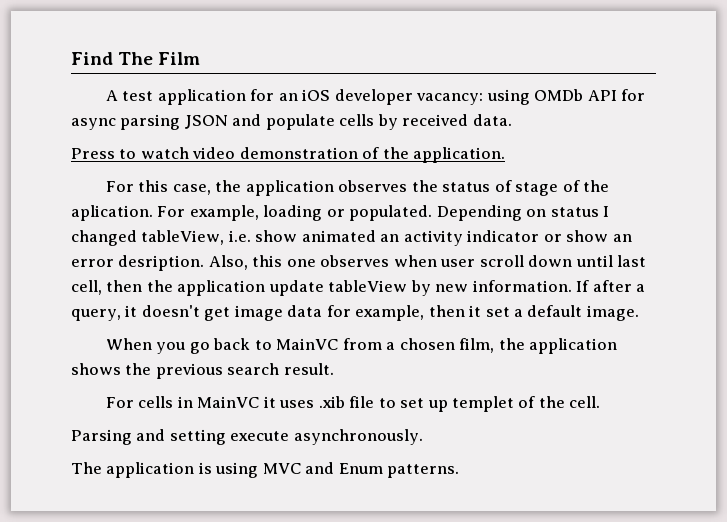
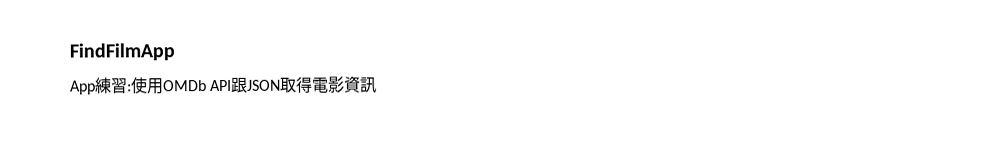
- Find The Film
- A test application for an iOS developer vacancy: using OMDb API for async parsing JSON and populate cells by received data.
- Press to watch video demonstration of the application.
- For this case, the application observes the status of stage of the aplication. For example, loading or populated. Depending on status I changed tableView, i.e. show animated an activity indicator or show an error desription. Also, this one observes when user scroll down until last cell, then the application update tableView by new information. If after a query, it doesn't get image data for example, then it set a default image.
- When you go back to MainVC from a chosen film, the application shows the previous search result.
- For cells in MainVC it uses .xib file to set up templet of the cell.
- Parsing and setting execute asynchronously.
- The application is using MVC and Enum patterns.
+ FindFilmApp
+ App練習:使用OMDb API跟JSON取得電影資訊

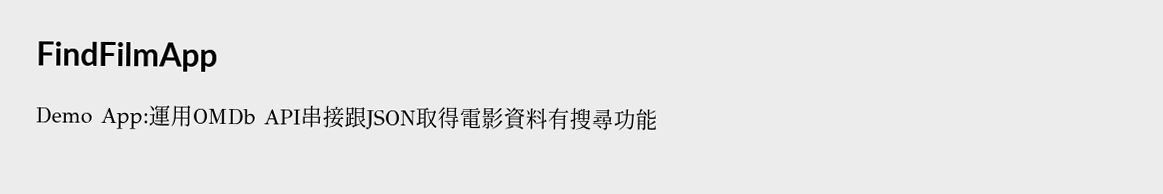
- App練習:使用OMDb API跟JSON取得電影資訊
+ Demo App:運用OMDb API串接跟JSON取得電影資料有搜尋功能

